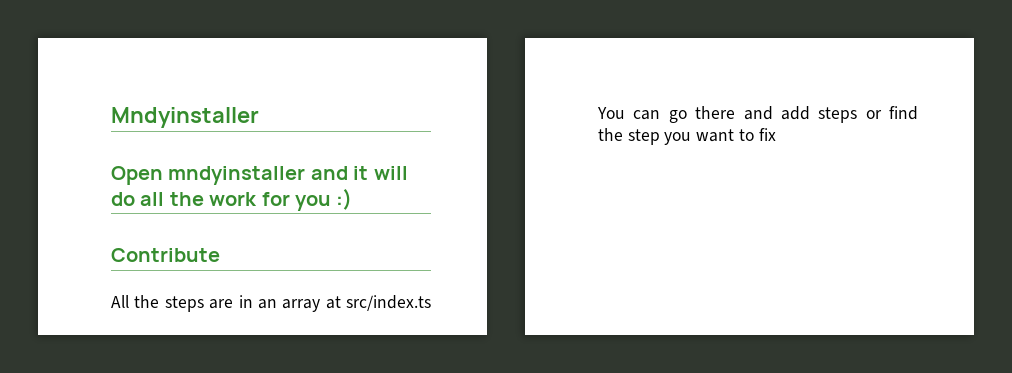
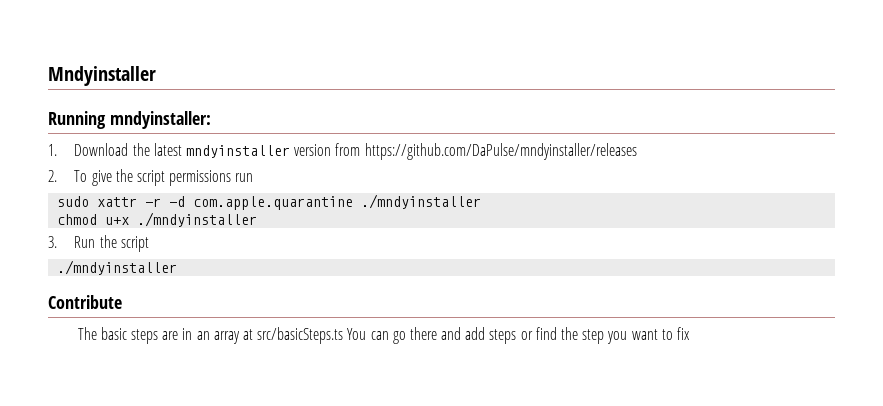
- Open mndyinstaller and it will do all the work for you :)
+ Running mndyinstaller:
+ 1. Download the latest mndyinstaller version from https://github.com/DaPulse/mndyinstaller/releases
+ 2. To give the script permissions run
+ sudo xattr -r -d com.apple.quarantine ./mndyinstaller
+ chmod u+x ./mndyinstaller
+ 3. Run the script
+ ./mndyinstaller
- All the steps are in an array at src/index.ts You can go there and add steps or find the step you want to fix
+ The basic steps are in an array at src/basicSteps.ts You can go there and add steps or find the step you want to fix

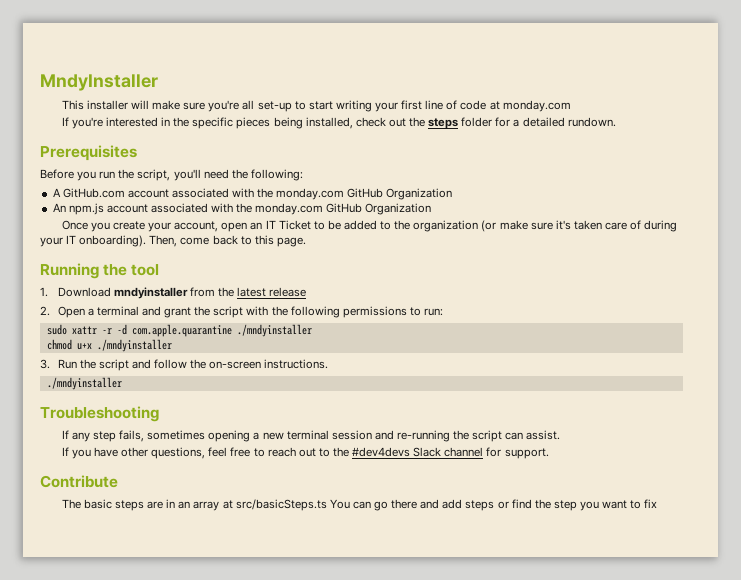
- Mndyinstaller
+ MndyInstaller
+ This installer will make sure you're all set-up to start writing your first line of code at monday.com
+ If you're interested in the specific pieces being installed, check out the steps folder for a detailed rundown.
+ Prerequisites
+ Before you run the script, you'll need the following:
+ A GitHub.com account associated with the monday.com GitHub Organization
+ An npm.js account associated with the monday.com GitHub Organization
+ Once you create your account, open an IT Ticket to be added to the organization (or make sure it's taken care of during your IT onboarding). Then, come back to this page.
- Running mndyinstaller:
+ Running the tool
- 1. Download the latest mndyinstaller version from https://github.com/DaPulse/mndyinstaller/releases
- 2. To give the script permissions run
+ 1. Download mndyinstaller from the latest release
+ 2. Open a terminal and grant the script with the following permissions to run:
- 3. Run the script
+ 3. Run the script and follow the on-screen instructions.
  ./mndyinstaller
+ Troubleshooting
+ If any step fails, sometimes opening a new terminal session and re-running the script can assist.
+ If you have other questions, feel free to reach out to the #dev4devs Slack channel for support.

